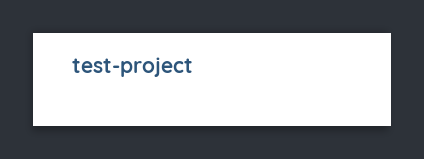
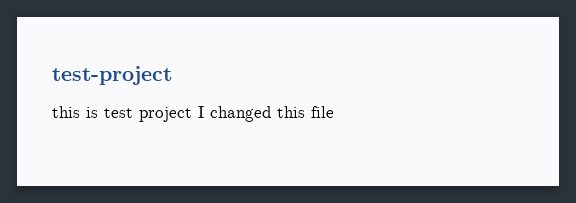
+ this is test project I changed this file

